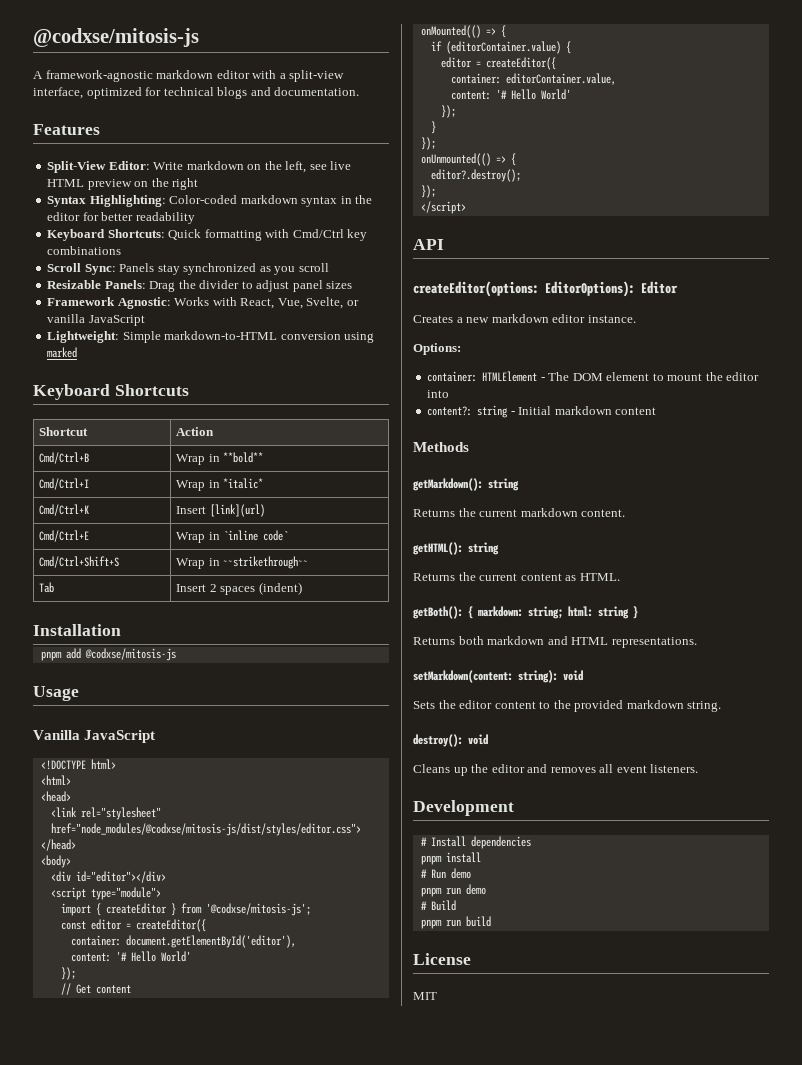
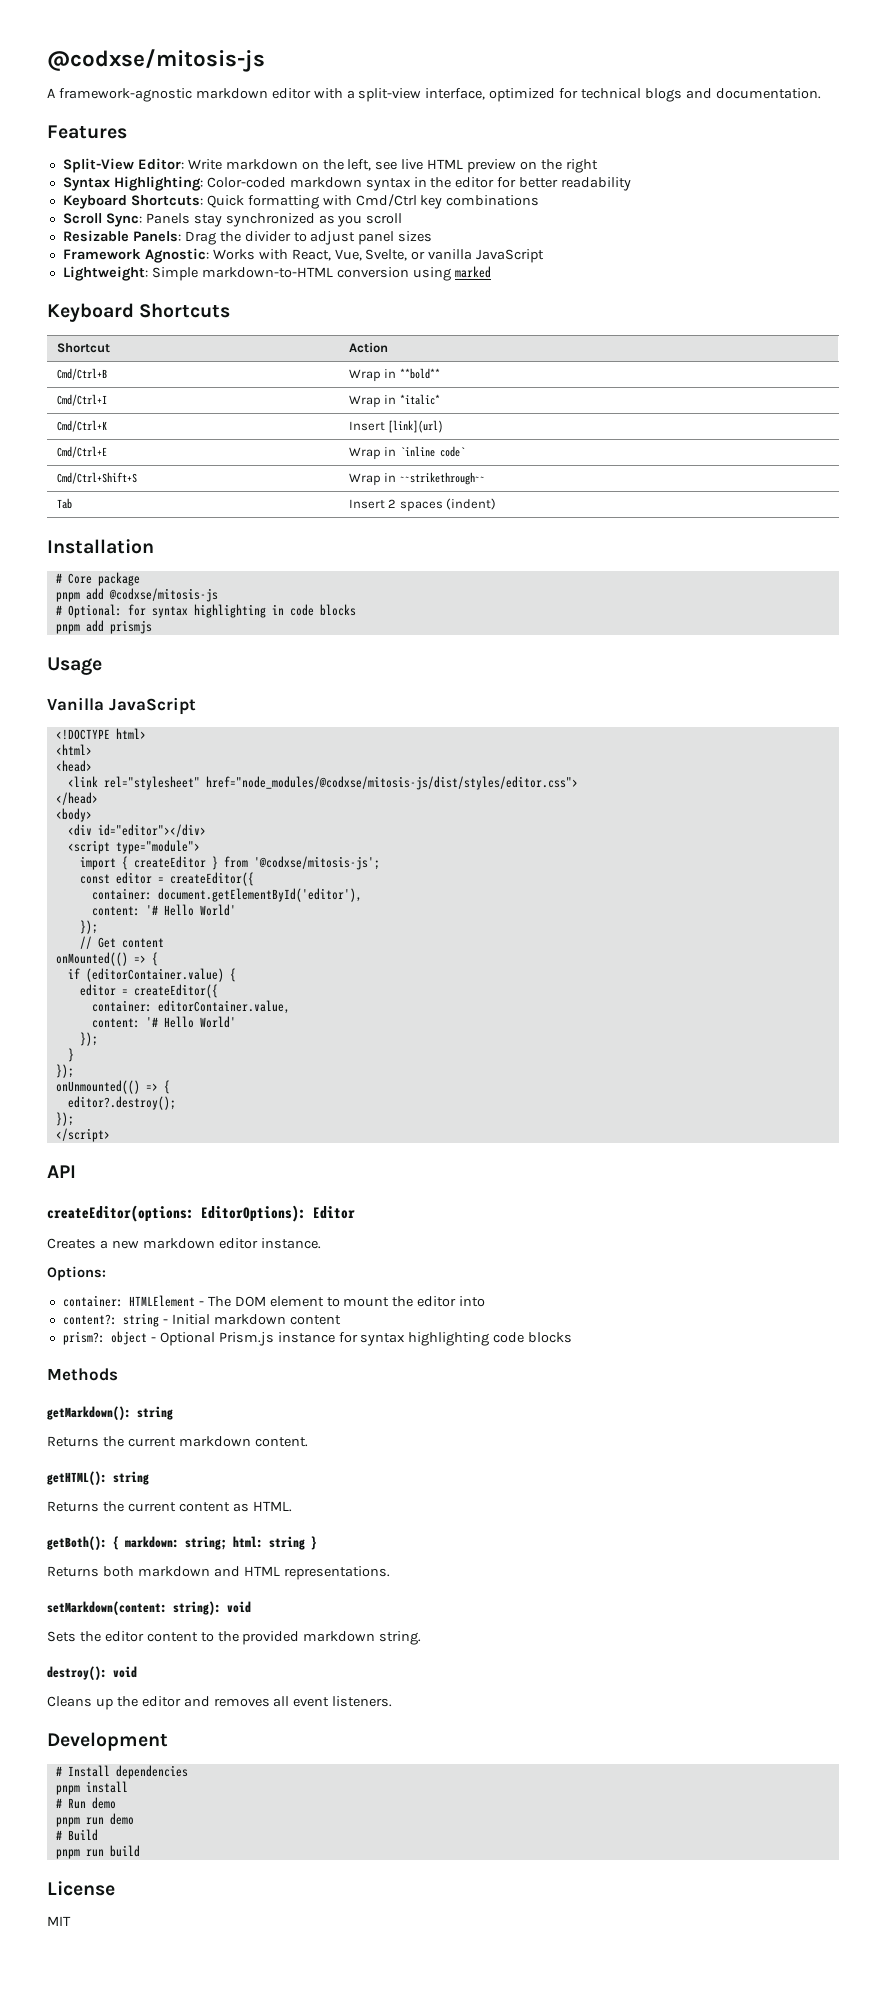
+ # Core package
+ # Optional: for syntax highlighting in code blocks
+ pnpm add prismjs
+ prism?: object - Optional Prism.js instance for syntax highlighting code blocks

